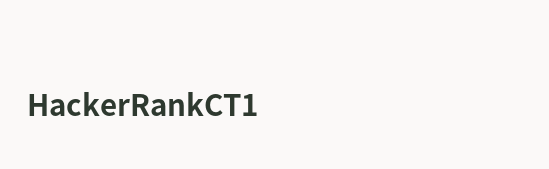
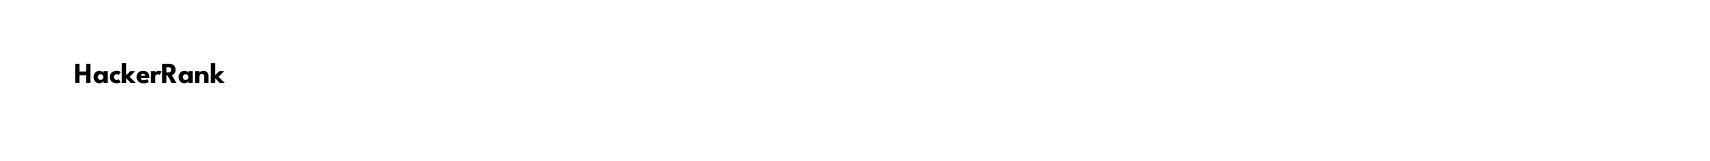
- HackerRankCT1
+ HackerRank

